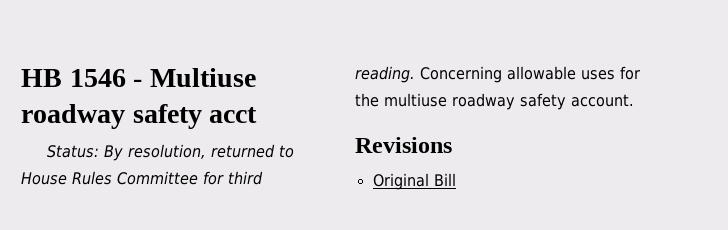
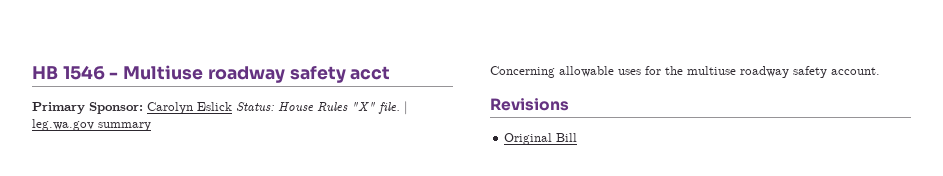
- Status: By resolution, returned to House Rules Committee for third reading. Concerning allowable uses for the multiuse roadway safety account.
+ Primary Sponsor: Carolyn Eslick Status: House Rules "X" file. | leg.wa.gov summary
+ Concerning allowable uses for the multiuse roadway safety account.

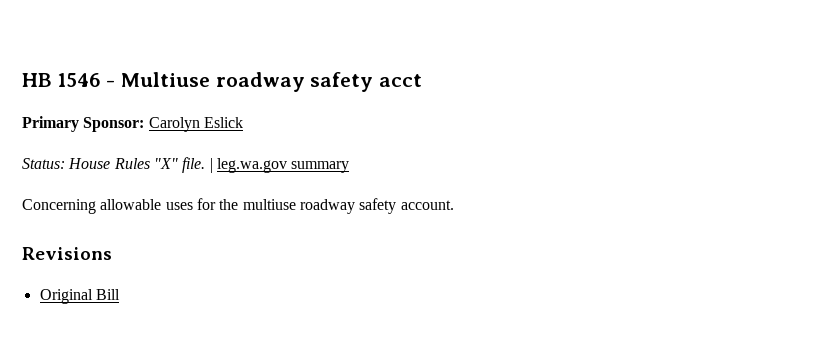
- Primary Sponsor: Carolyn Eslick Status: House Rules "X" file.
+ Primary Sponsor: Carolyn Eslick
+ Status: House Rules "X" file.

